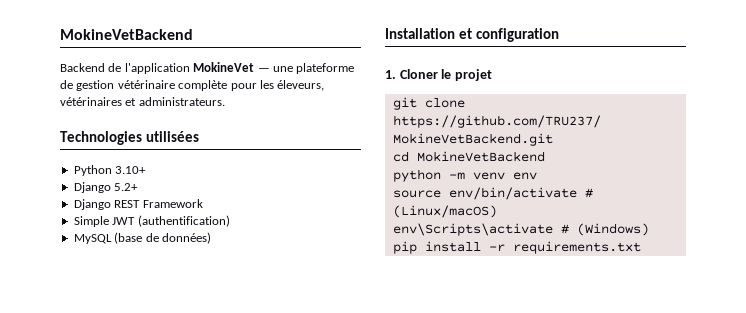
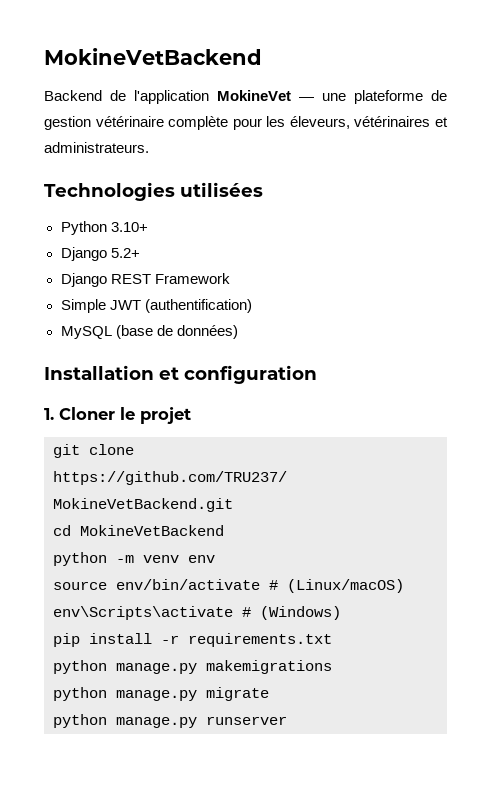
+ python manage.py makemigrations
+ python manage.py migrate
+ python manage.py runserver

